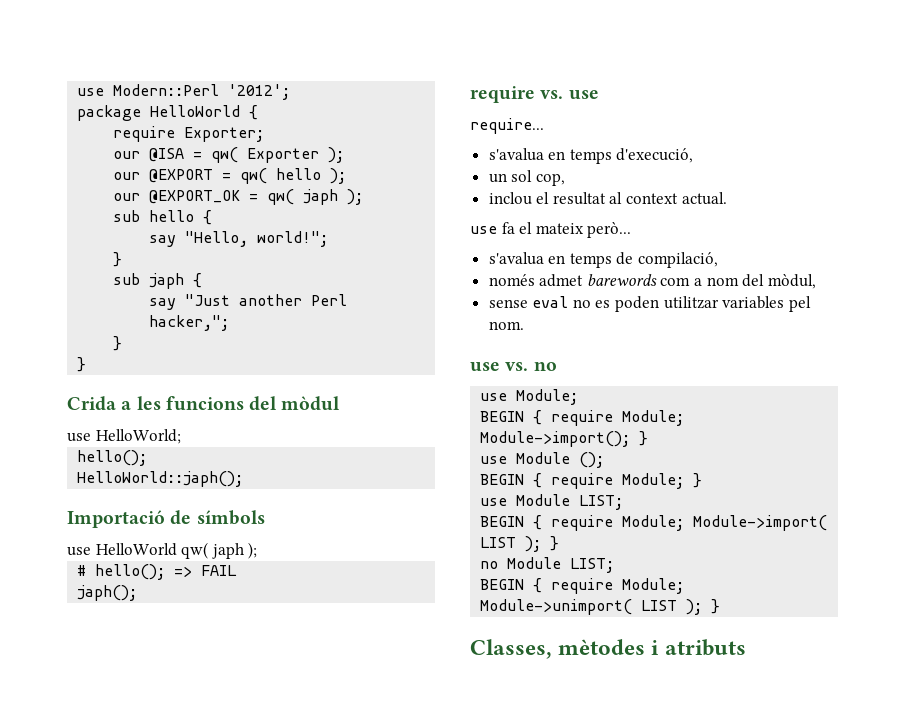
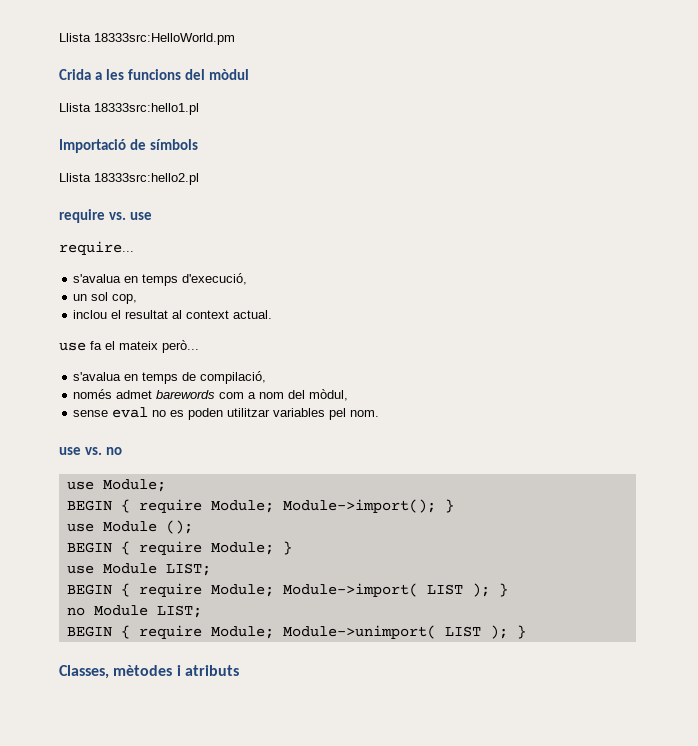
- use Modern::Perl '2012';
- package HelloWorld {
- require Exporter;
- our @ISA = qw( Exporter );
- our @EXPORT = qw( hello );
- our @EXPORT_OK = qw( japh );
- sub hello {
- say "Hello, world!";
- }
- sub japh {
- say "Just another Perl hacker,";
- }
- }
+ Llista 18333src:HelloWorld.pm
- use HelloWorld;
- hello();
- HelloWorld::japh();
+ Llista 18333src:hello1.pl
- use HelloWorld qw( japh );
- # hello(); => FAIL
- japh();
+ Llista 18333src:hello2.pl

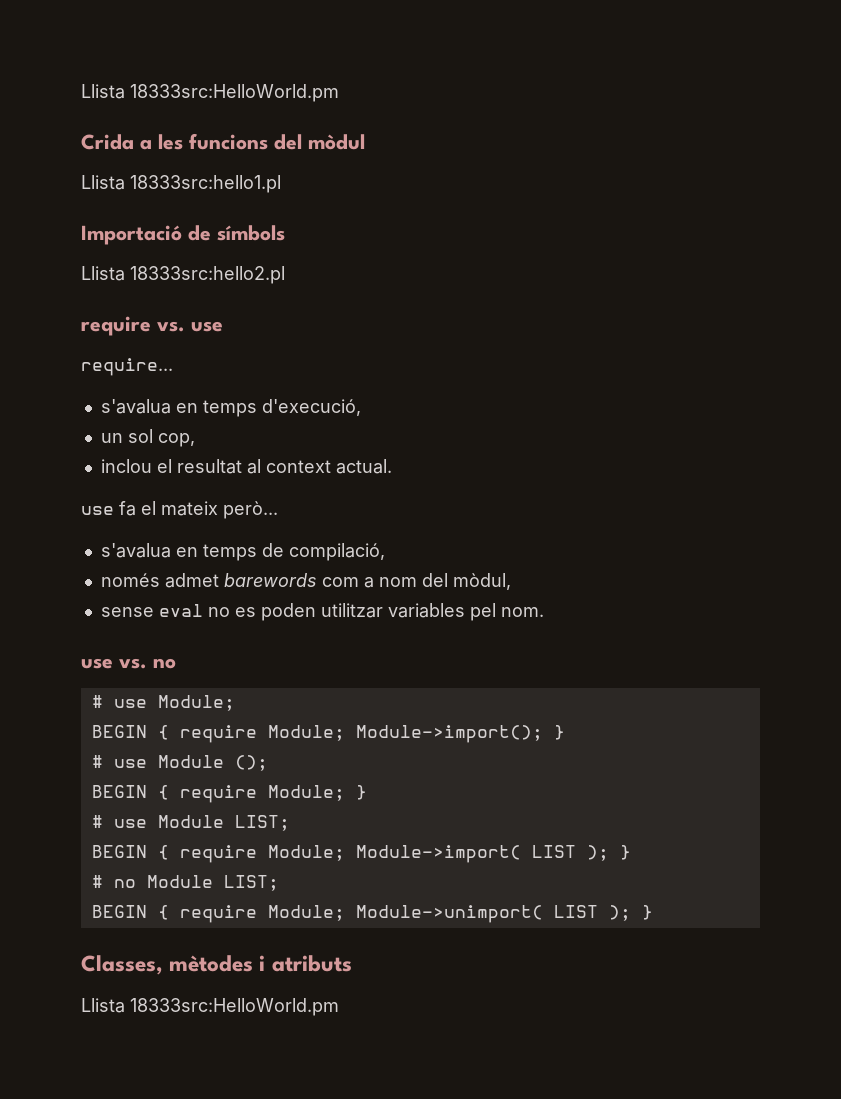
- use Module;
+ # use Module;
- use Module ();
+ # use Module ();
- use Module LIST;
+ # use Module LIST;
- no Module LIST;
+ # no Module LIST;
  Classes, mètodes i atributs
+ Llista 18333src:HelloWorld.pm

